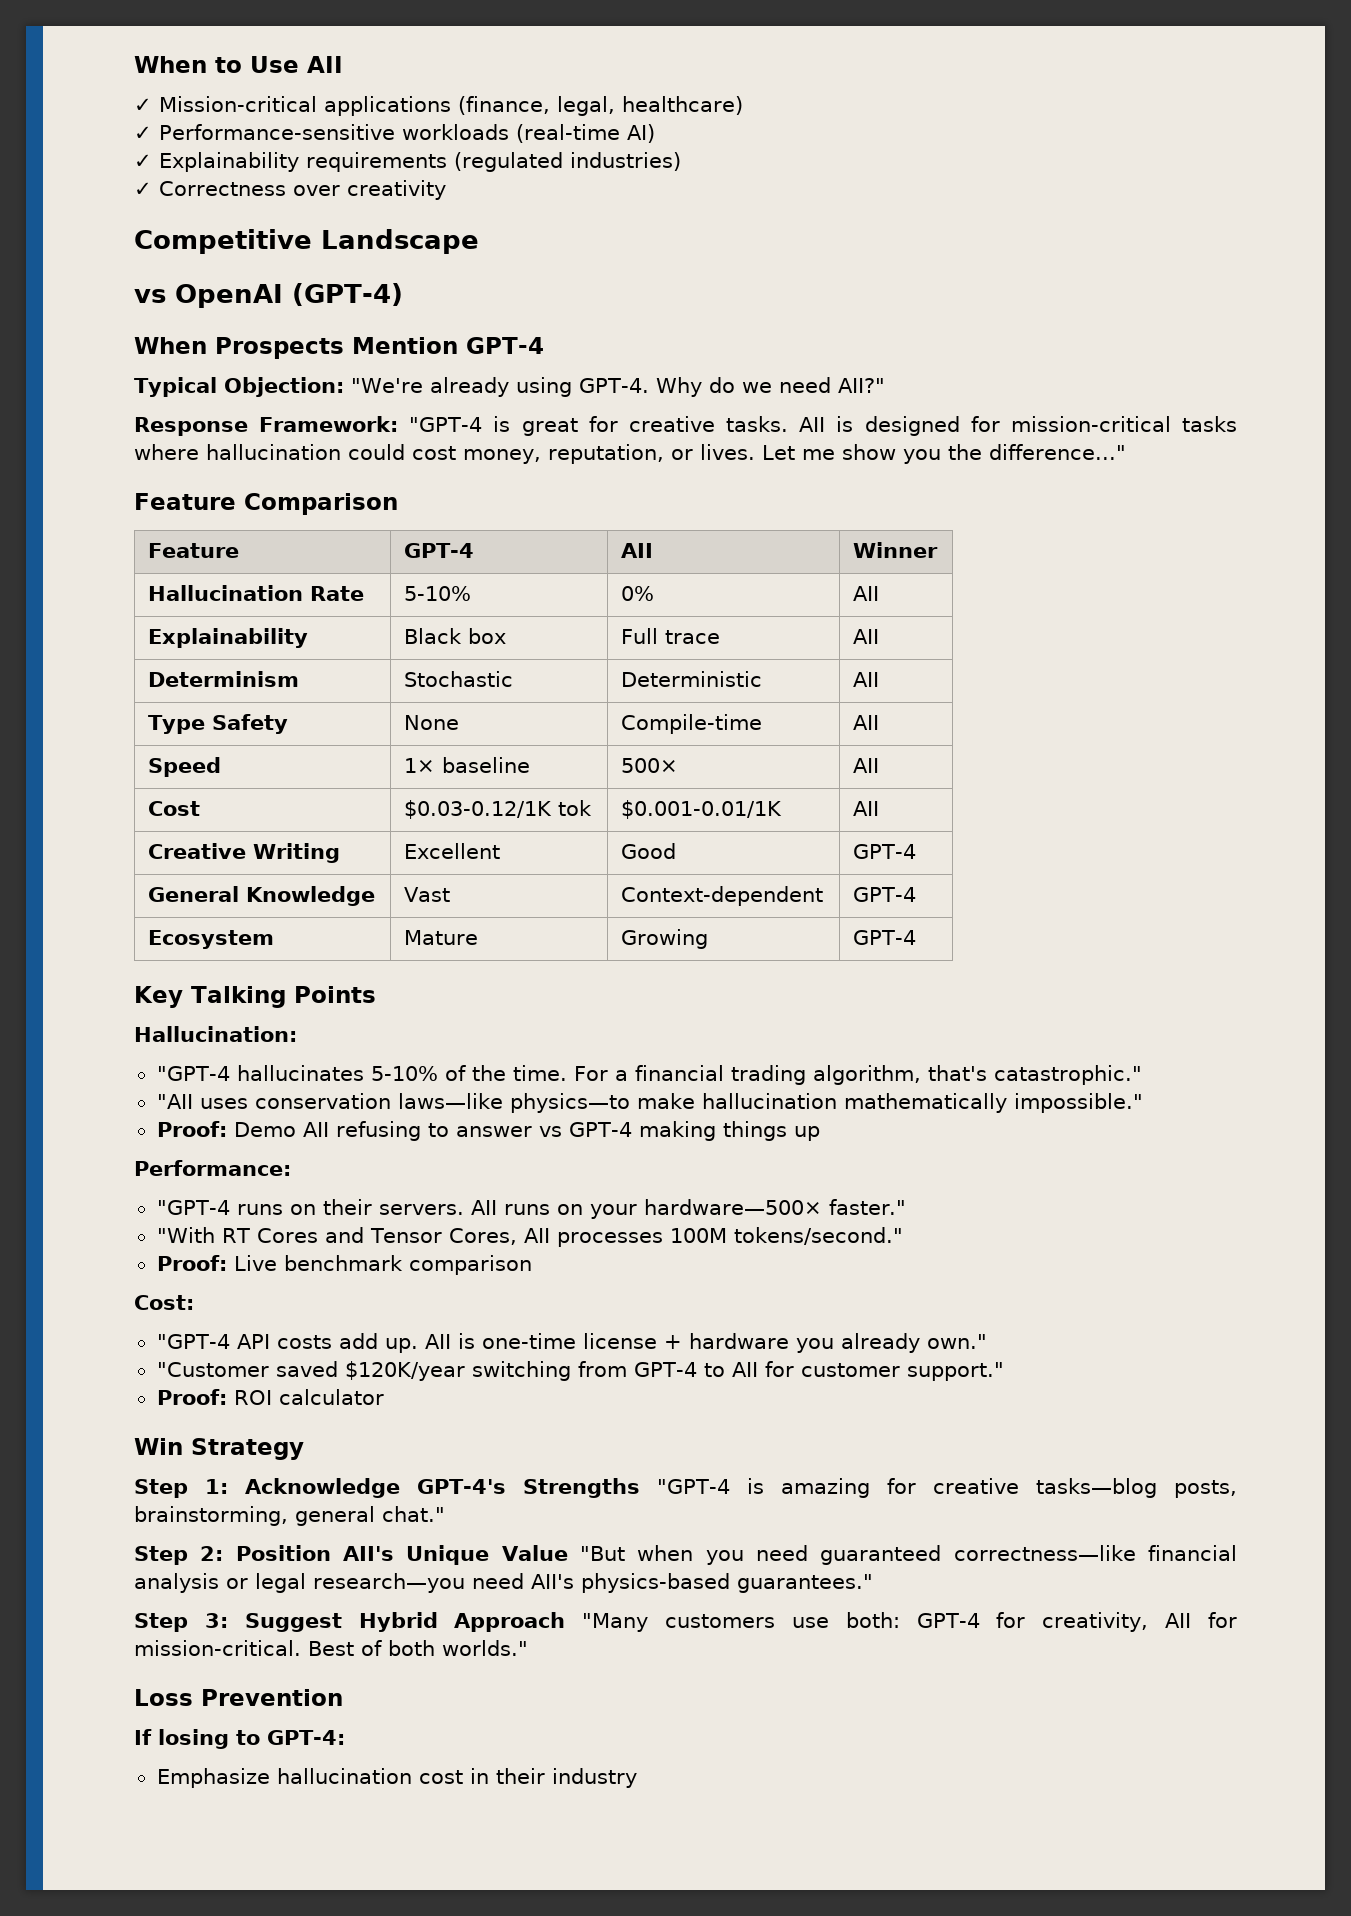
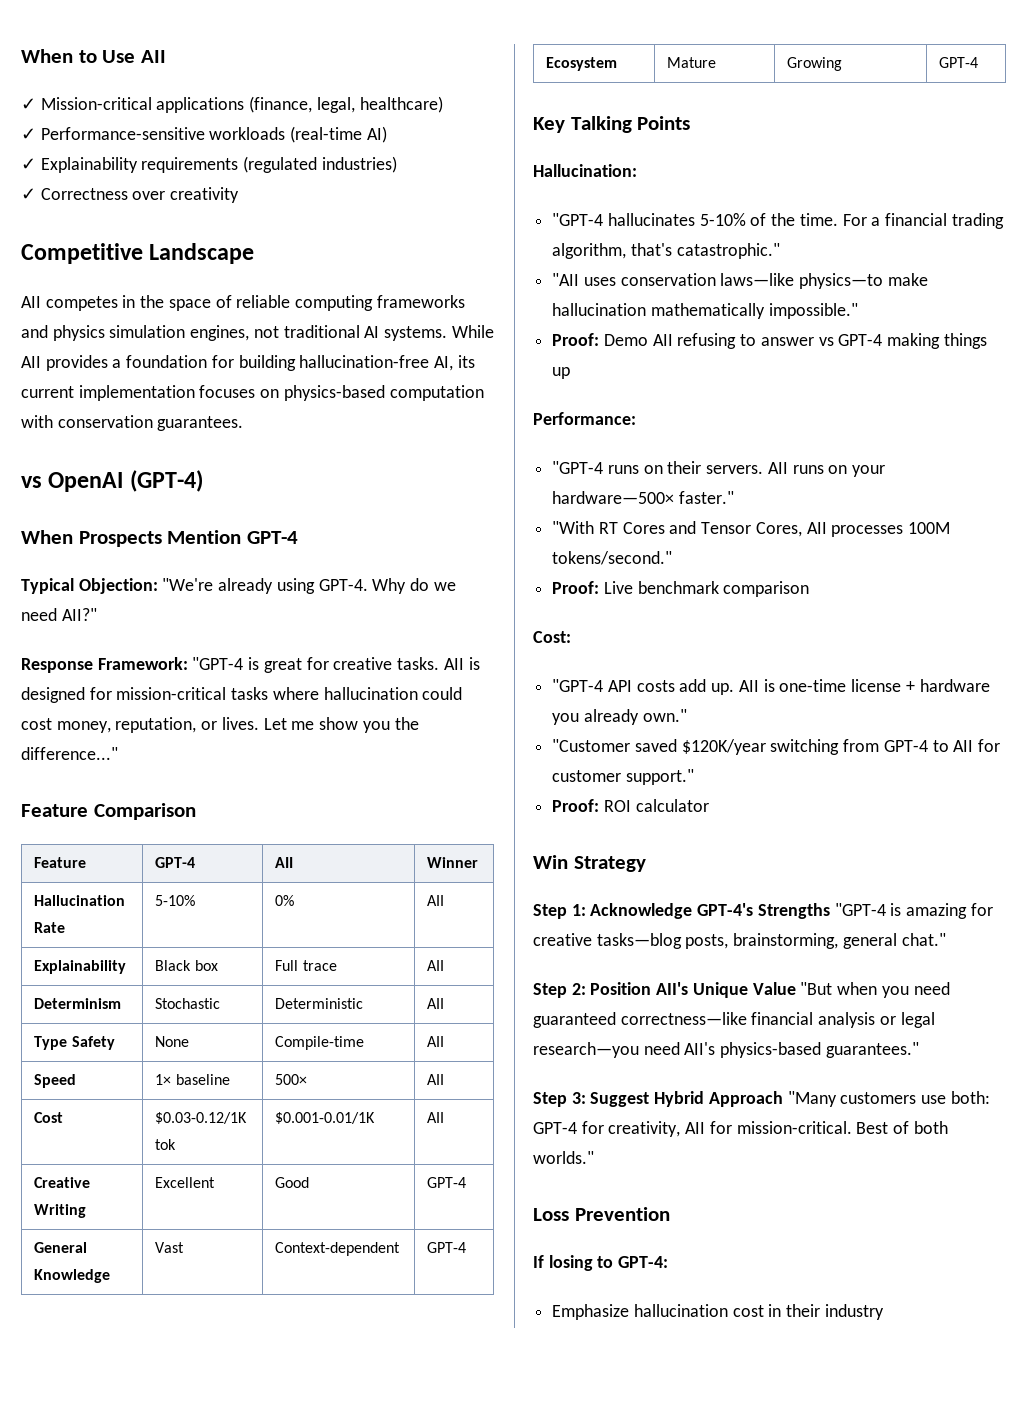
+ AII competes in the space of reliable computing frameworks and physics simulation engines, not traditional AI systems. While AII provides a foundation for building hallucination-free AI, its current implementation focuses on physics-based computation with conservation guarantees.

